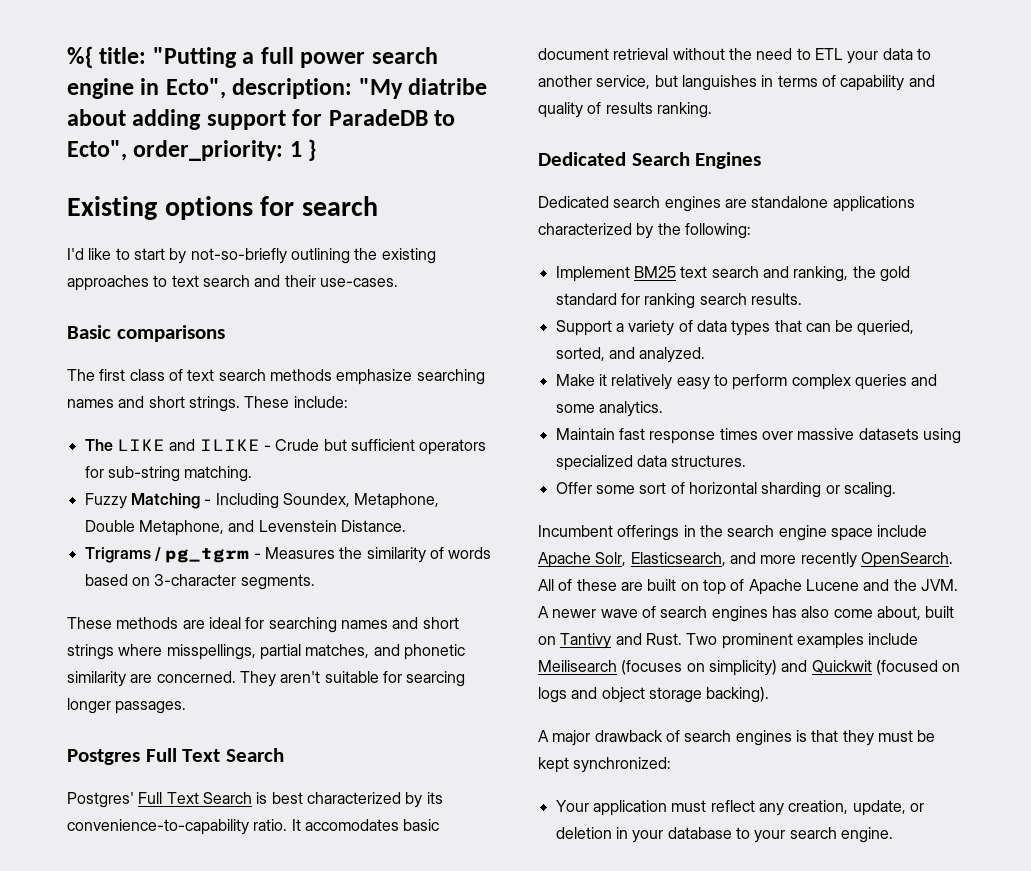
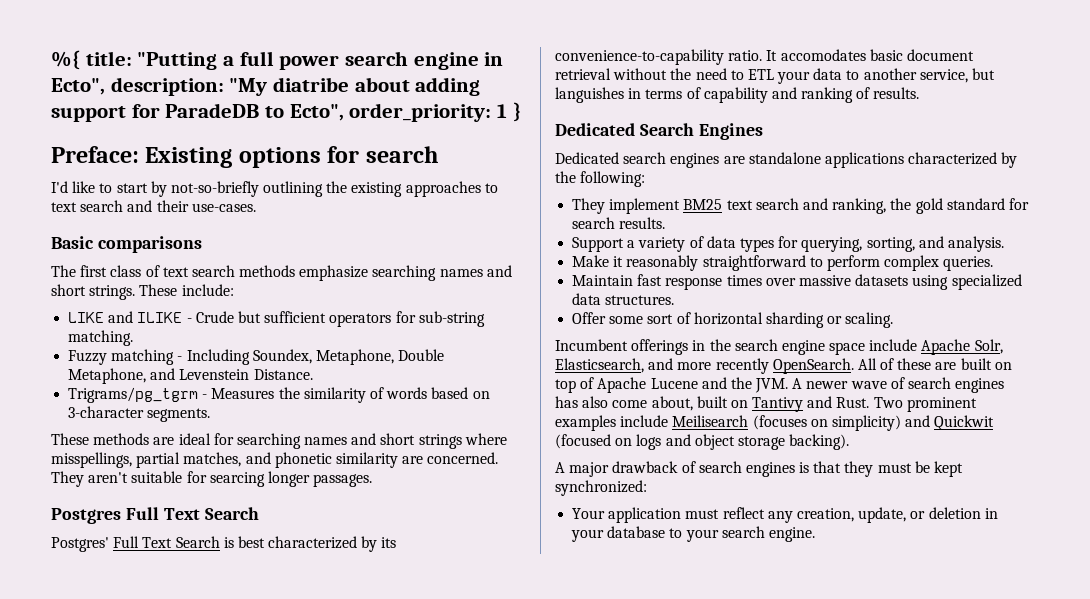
- Existing options for search
+ Preface: Existing options for search
- The LIKE and ILIKE - Crude but sufficient operators for sub-string matching.
+ LIKE and ILIKE - Crude but sufficient operators for sub-string matching.
- Fuzzy Matching - Including Soundex, Metaphone, Double Metaphone, and Levenstein Distance.
+ Fuzzy matching - Including Soundex, Metaphone, Double Metaphone, and Levenstein Distance.
- Trigrams / pg_tgrm - Measures the similarity of words based on 3-character segments.
+ Trigrams/pg_tgrm - Measures the similarity of words based on 3-character segments.
- It accomodates basic document retrieval without the need to ETL your data to another service, but languishes in terms of capability and quality of results ranking.
+ It accomodates basic document retrieval without the need to ETL your data to another service, but languishes in terms of capability and ranking of results.
- Implement BM25 text search and ranking, the gold standard for ranking search results.
+ They implement BM25 text search and ranking, the gold standard for search results.
- Support a variety of data types that can be queried, sorted, and analyzed.
+ Support a variety of data types for querying, sorting, and analysis.
- Make it relatively easy to perform complex queries and some analytics.
+ Make it reasonably straightforward to perform complex queries.

